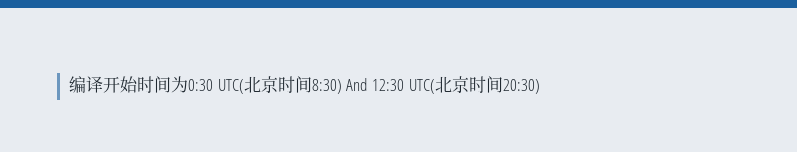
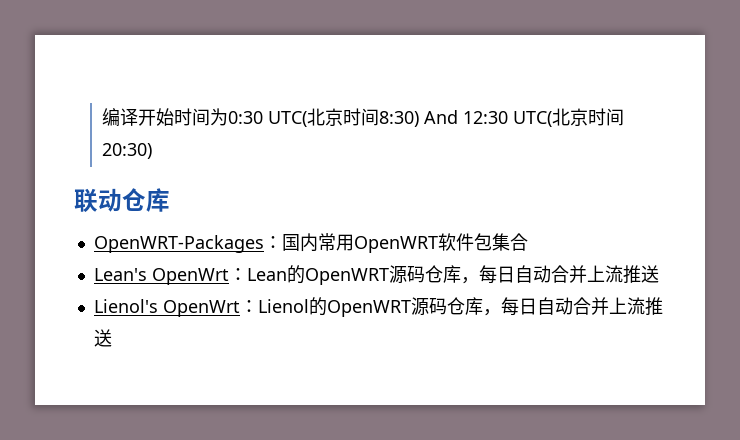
+ 联动仓库
+ OpenWRT-Packages：国内常用OpenWRT软件包集合
+ Lean's OpenWrt：Lean的OpenWRT源码仓库，每日自动合并上流推送
+ Lienol's OpenWrt：Lienol的OpenWRT源码仓库，每日自动合并上流推送

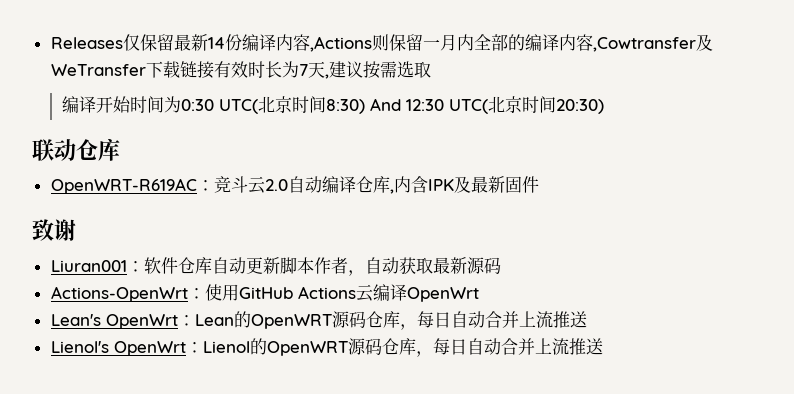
+ Releases仅保留最新14份编译内容,Actions则保留一月内全部的编译内容,Cowtransfer及WeTransfer下载链接有效时长为7天,建议按需选取
- OpenWRT-Packages：国内常用OpenWRT软件包集合
+ OpenWRT-R619AC：竞斗云2.0自动编译仓库,内含IPK及最新固件
+ 致谢
+ Liuran001：软件仓库自动更新脚本作者，自动获取最新源码
+ Actions-OpenWrt：使用GitHub Actions云编译OpenWrt

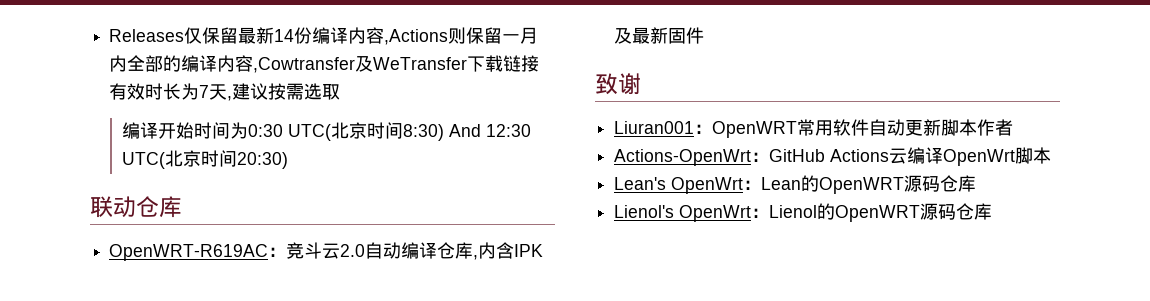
- Liuran001：软件仓库自动更新脚本作者，自动获取最新源码
+ Liuran001：OpenWRT常用软件自动更新脚本作者
- Actions-OpenWrt：使用GitHub Actions云编译OpenWrt
+ Actions-OpenWrt：GitHub Actions云编译OpenWrt脚本
- Lean's OpenWrt：Lean的OpenWRT源码仓库，每日自动合并上流推送
+ Lean's OpenWrt：Lean的OpenWRT源码仓库
- Lienol's OpenWrt：Lienol的OpenWRT源码仓库，每日自动合并上流推送
+ Lienol's OpenWrt：Lienol的OpenWRT源码仓库

